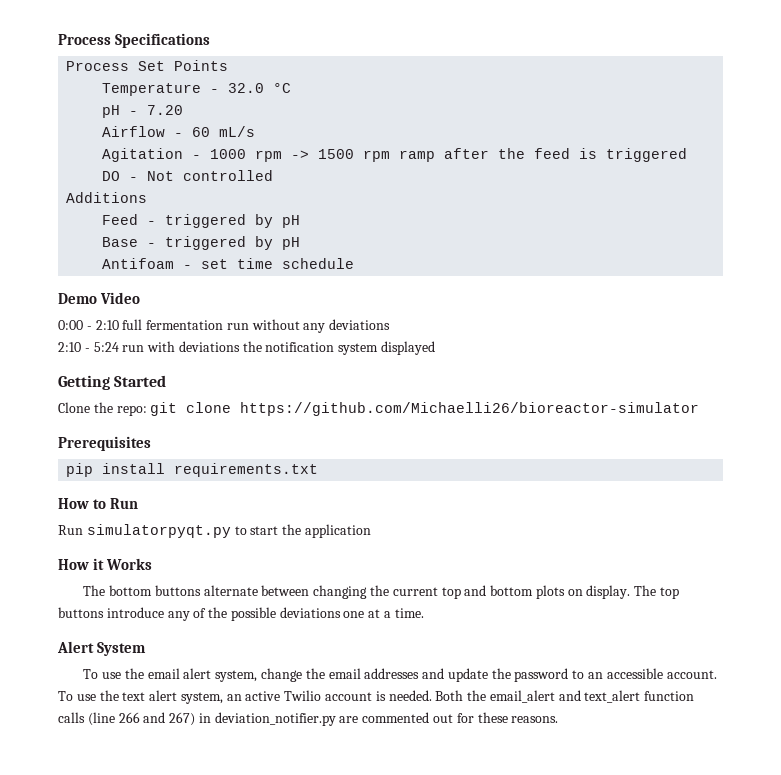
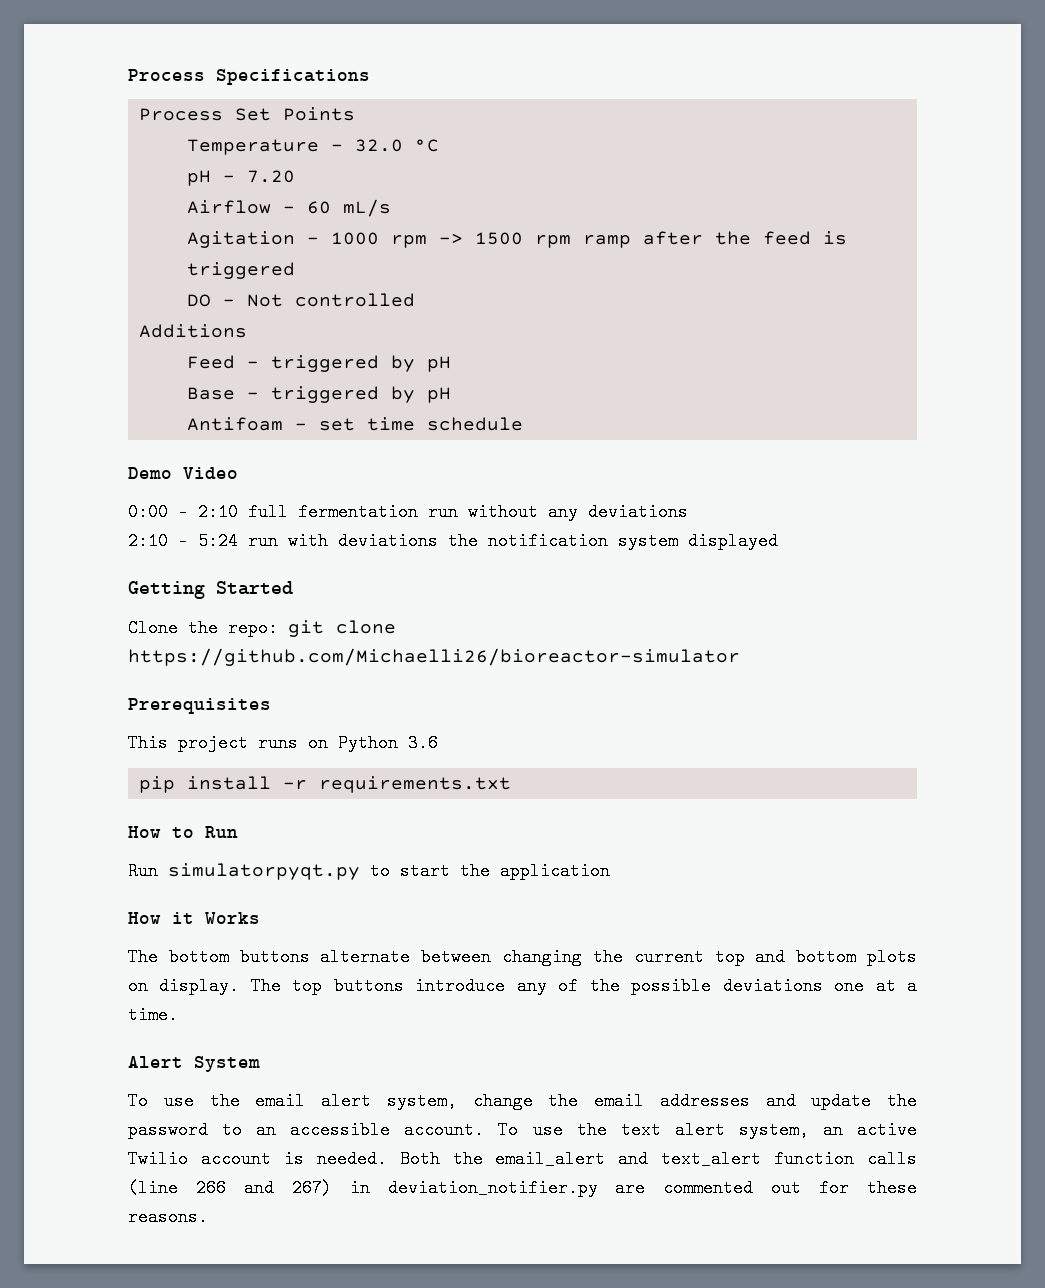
+ This project runs on Python 3.6
- pip install requirements.txt
+ pip install -r requirements.txt

